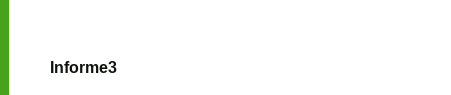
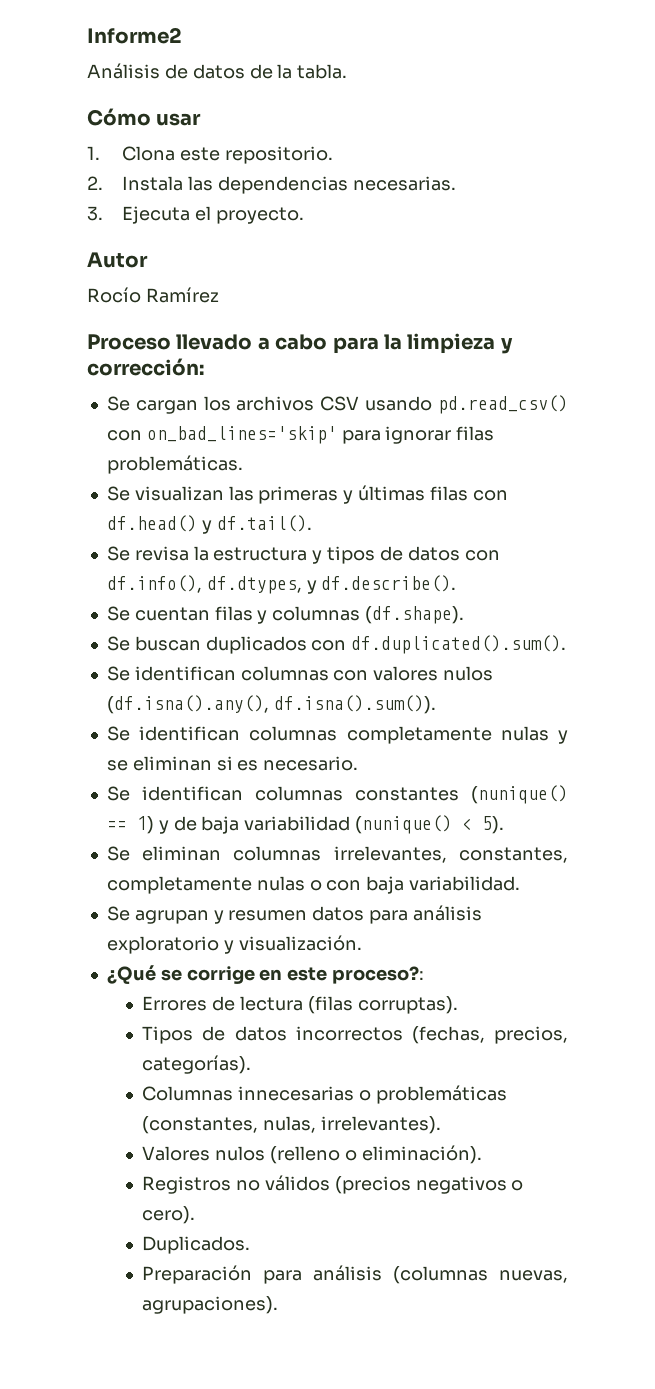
- Informe3
+ Informe2
+ Análisis de datos de la tabla.
+ Cómo usar
+ 1. Clona este repositorio.
+ 2. Instala las dependencias necesarias.
+ 3. Ejecuta el proyecto.
+ Autor
+ Rocío Ramírez
+ Proceso llevado a cabo para la limpieza y corrección:
+ Se cargan los archivos CSV usando pd.read_csv() con on_bad_lines='skip' para ignorar filas problemáticas.
+ Se visualizan las primeras y últimas filas con df.head() y df.tail().
+ Se revisa la estructura y tipos de datos con df.info(), df.dtypes, y df.describe().
+ Se cuentan filas y columnas (df.shape).
+ Se buscan duplicados con df.duplicated().sum().
+ Se identifican columnas con valores nulos (df.isna().any(), df.isna().sum()).
+ Se identifican columnas completamente nulas y se eliminan si es necesario.
+ Se identifican columnas constantes (nunique() == 1) y de baja variabilidad (nunique() < 5).
+ Se eliminan columnas irrelevantes, constantes, completamente nulas o con baja variabilidad.
+ Se agrupan y resumen datos para análisis exploratorio y visualización.
+ ¿Qué se corrige en este proceso?:
+ Errores de lectura (filas corruptas).
+ Tipos de datos incorrectos (fechas, precios, categorías).
+ Columnas innecesarias o problemáticas (constantes, nulas, irrelevantes).
+ Valores nulos (relleno o eliminación).
+ Registros no válidos (precios negativos o cero).
+ Duplicados.
+ Preparación para análisis (columnas nuevas, agrupaciones).

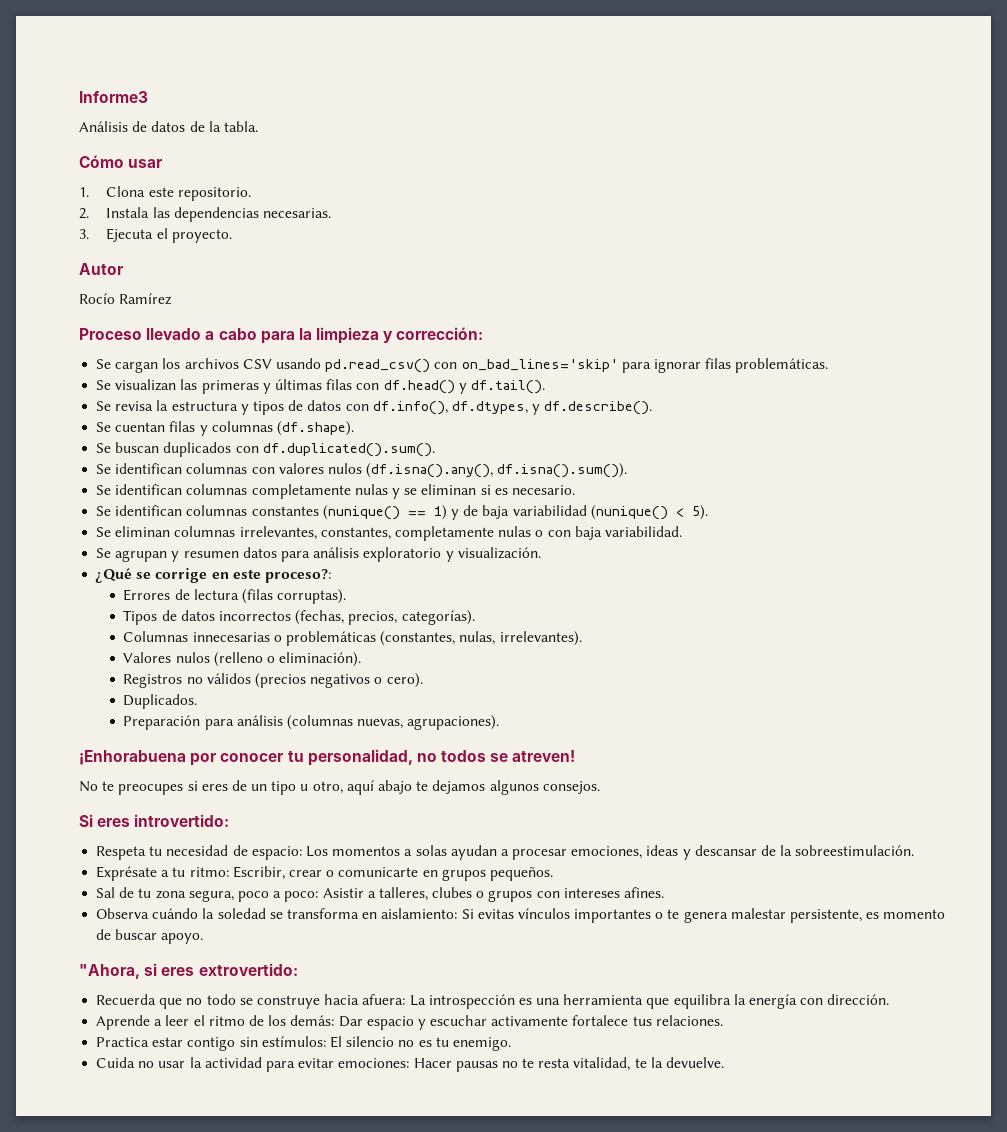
- Informe2
+ Informe3
+ ¡Enhorabuena por conocer tu personalidad, no todos se atreven!
+ No te preocupes si eres de un tipo u otro, aquí abajo te dejamos algunos consejos.
+ Si eres introvertido:
+ Respeta tu necesidad de espacio: Los momentos a solas ayudan a procesar emociones, ideas y descansar de la sobreestimulación.
+ Exprésate a tu ritmo: Escribir, crear o comunicarte en grupos pequeños.
+ Sal de tu zona segura, poco a poco: Asistir a talleres, clubes o grupos con intereses afines.
+ Observa cuándo la soledad se transforma en aislamiento: Si evitas vínculos importantes o te genera malestar persistente, es momento de buscar apoyo.
+ "Ahora, si eres extrovertido:
+ Recuerda que no todo se construye hacia afuera: La introspección es una herramienta que equilibra la energía con dirección.
+ Aprende a leer el ritmo de los demás: Dar espacio y escuchar activamente fortalece tus relaciones.
+ Practica estar contigo sin estímulos: El silencio no es tu enemigo.
+ Cuida no usar la actividad para evitar emociones: Hacer pausas no te resta vitalidad, te la devuelve.

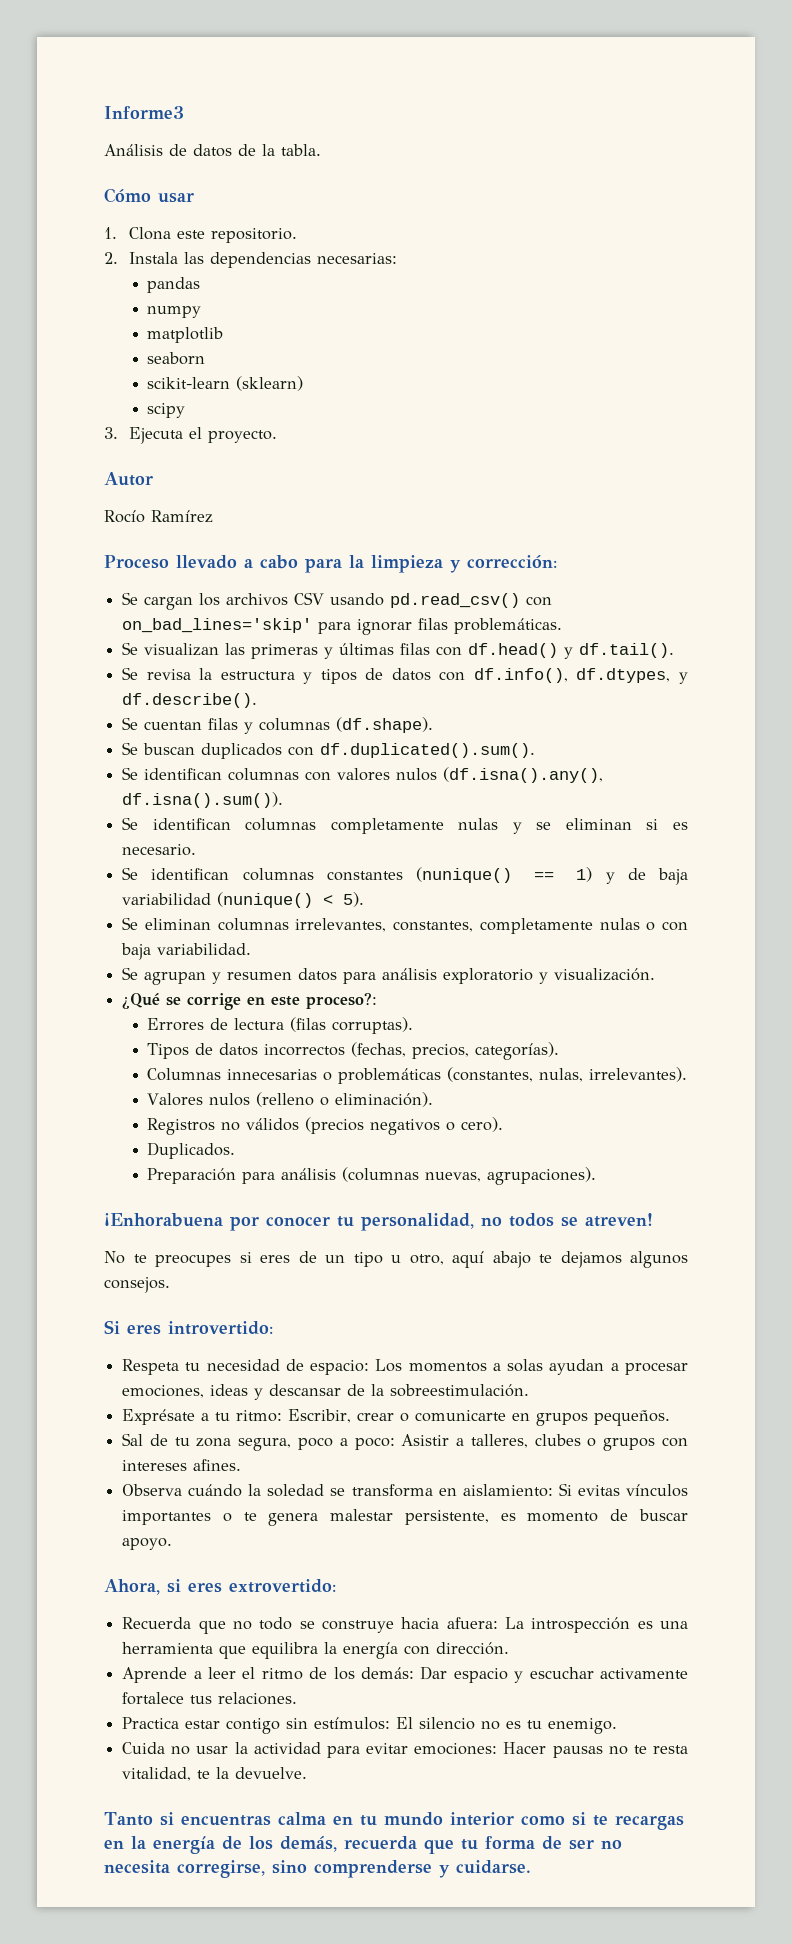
- 2. Instala las dependencias necesarias.
+ 2. Instala las dependencias necesarias:
+ pandas
+ numpy
+ matplotlib
+ seaborn
+ scikit-learn (sklearn)
+ scipy
- "Ahora, si eres extrovertido:
+ Ahora, si eres extrovertido:
+ Tanto si encuentras calma en tu mundo interior como si te recargas en la energía de los demás, recuerda que tu forma de ser no necesita corregirse, sino comprenderse y cuidarse.

